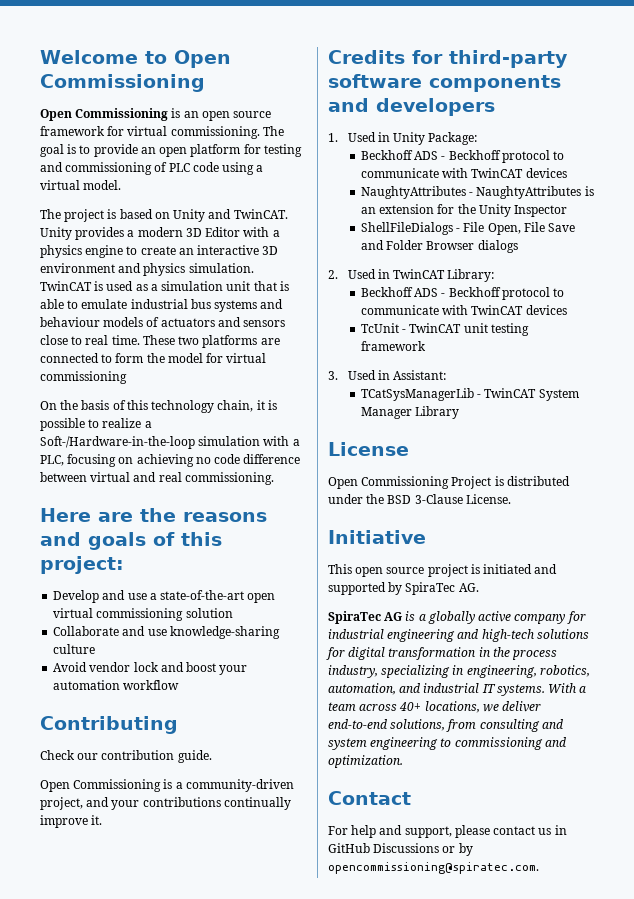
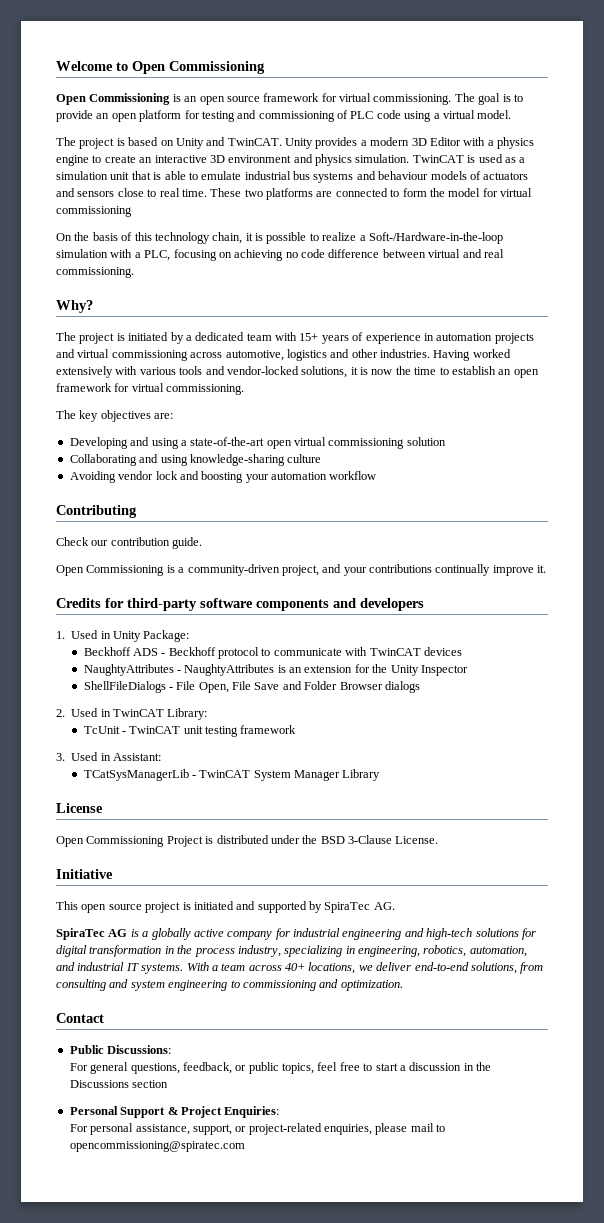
- Here are the reasons and goals of this project:
- Develop and use a state-of-the-art open virtual commissioning solution
+ Why?
+ The project is initiated by a dedicated team with 15+ years of experience in automation projects and virtual commissioning across automotive, logistics and other industries. Having worked extensively with various tools and vendor-locked solutions, it is now the time to establish an open framework for virtual commissioning.
+ The key objectives are:
+ Developing and using a state-of-the-art open virtual commissioning solution
- Collaborate and use knowledge-sharing culture
+ Collaborating and using knowledge-sharing culture
- Avoid vendor lock and boost your automation workflow
+ Avoiding vendor lock and boosting your automation workflow
  2. Used in TwinCAT Library:
- Beckhoff ADS - Beckhoff protocol to communicate with TwinCAT devices
- For help and support, please contact us in GitHub Discussions or by opencommissioning@spiratec.com.
+ Public Discussions:
+ For general questions, feedback, or public topics, feel free to start a discussion in the Discussions section
+ Personal Support & Project Enquiries:
+ For personal assistance, support, or project-related enquiries, please mail to opencommissioning@spiratec.com

